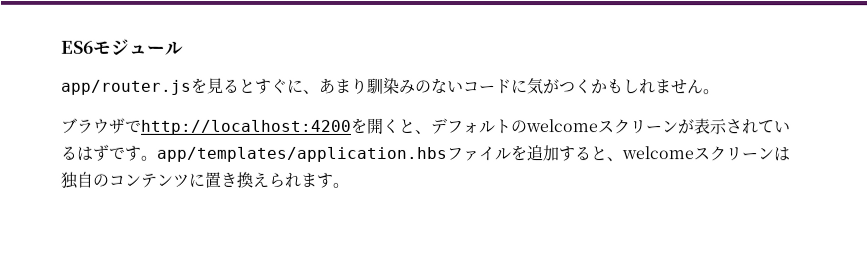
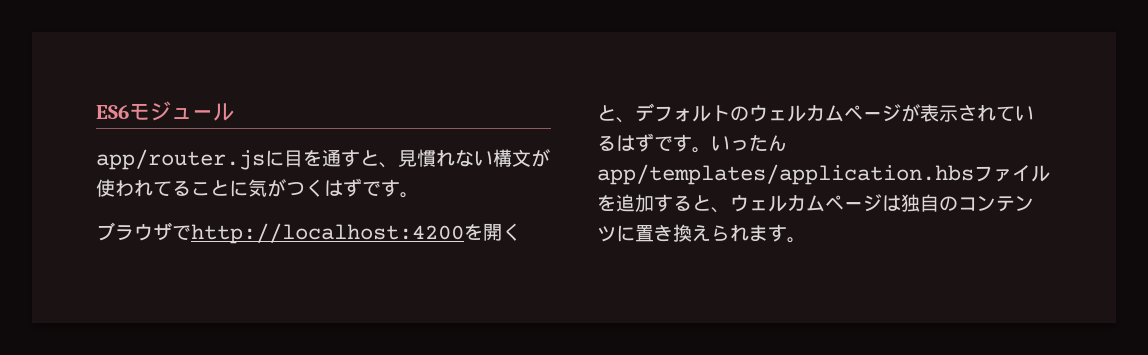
- app/router.jsを見るとすぐに、あまり馴染みのないコードに気がつくかもしれません。
+ app/router.jsに目を通すと、見慣れない構文が使われてることに気がつくはずです。
- ブラウザでhttp://localhost:4200を開くと、デフォルトのwelcomeスクリーンが表示されているはずです。app/templates/application.hbsファイルを追加すると、welcomeスクリーンは独自のコンテンツに置き換えられます。
+ ブラウザでhttp://localhost:4200を開くと、デフォルトのウェルカムページが表示されているはずです。いったんapp/templates/application.hbsファイルを追加すると、ウェルカムページは独自のコンテンツに置き換えられます。

